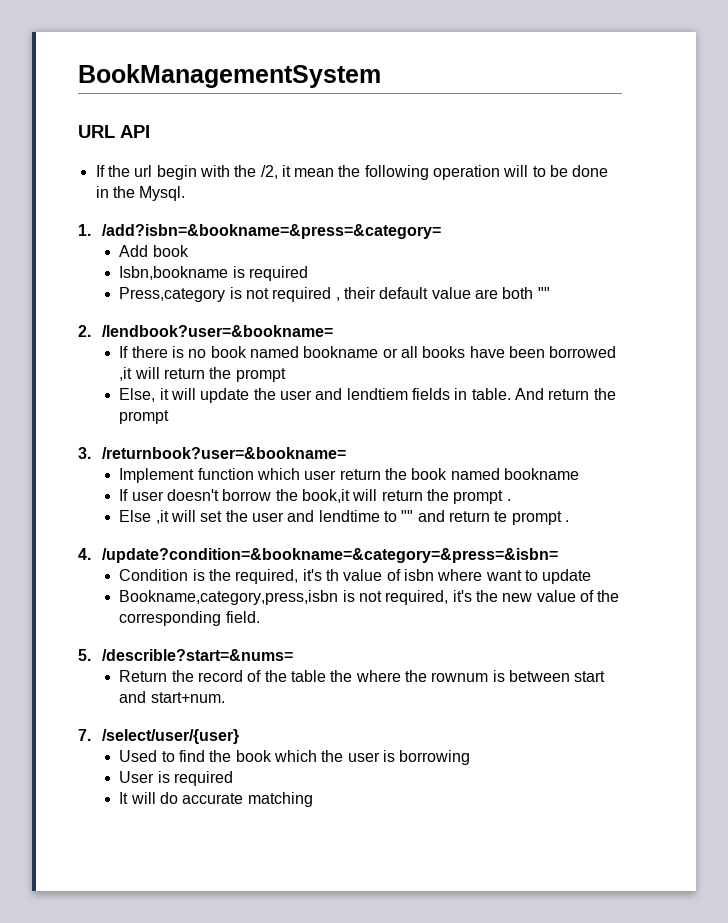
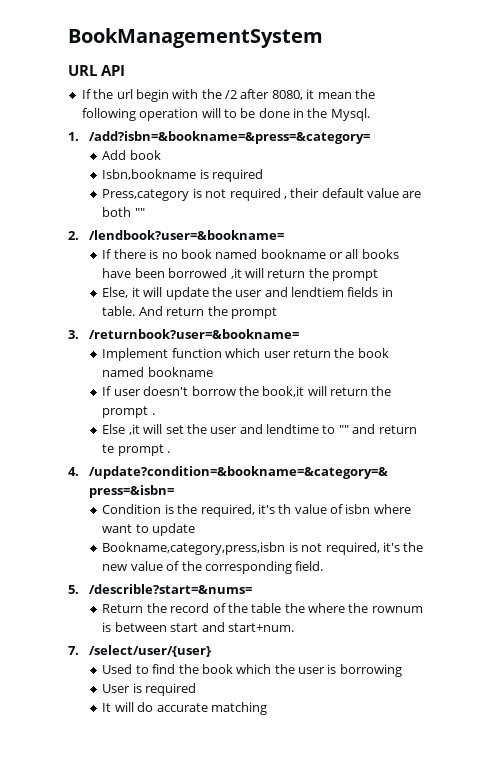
- If the url begin with the /2, it mean the following operation will to be done in the Mysql.
+ If the url begin with the /2 after 8080, it mean the following operation will to be done in the Mysql.

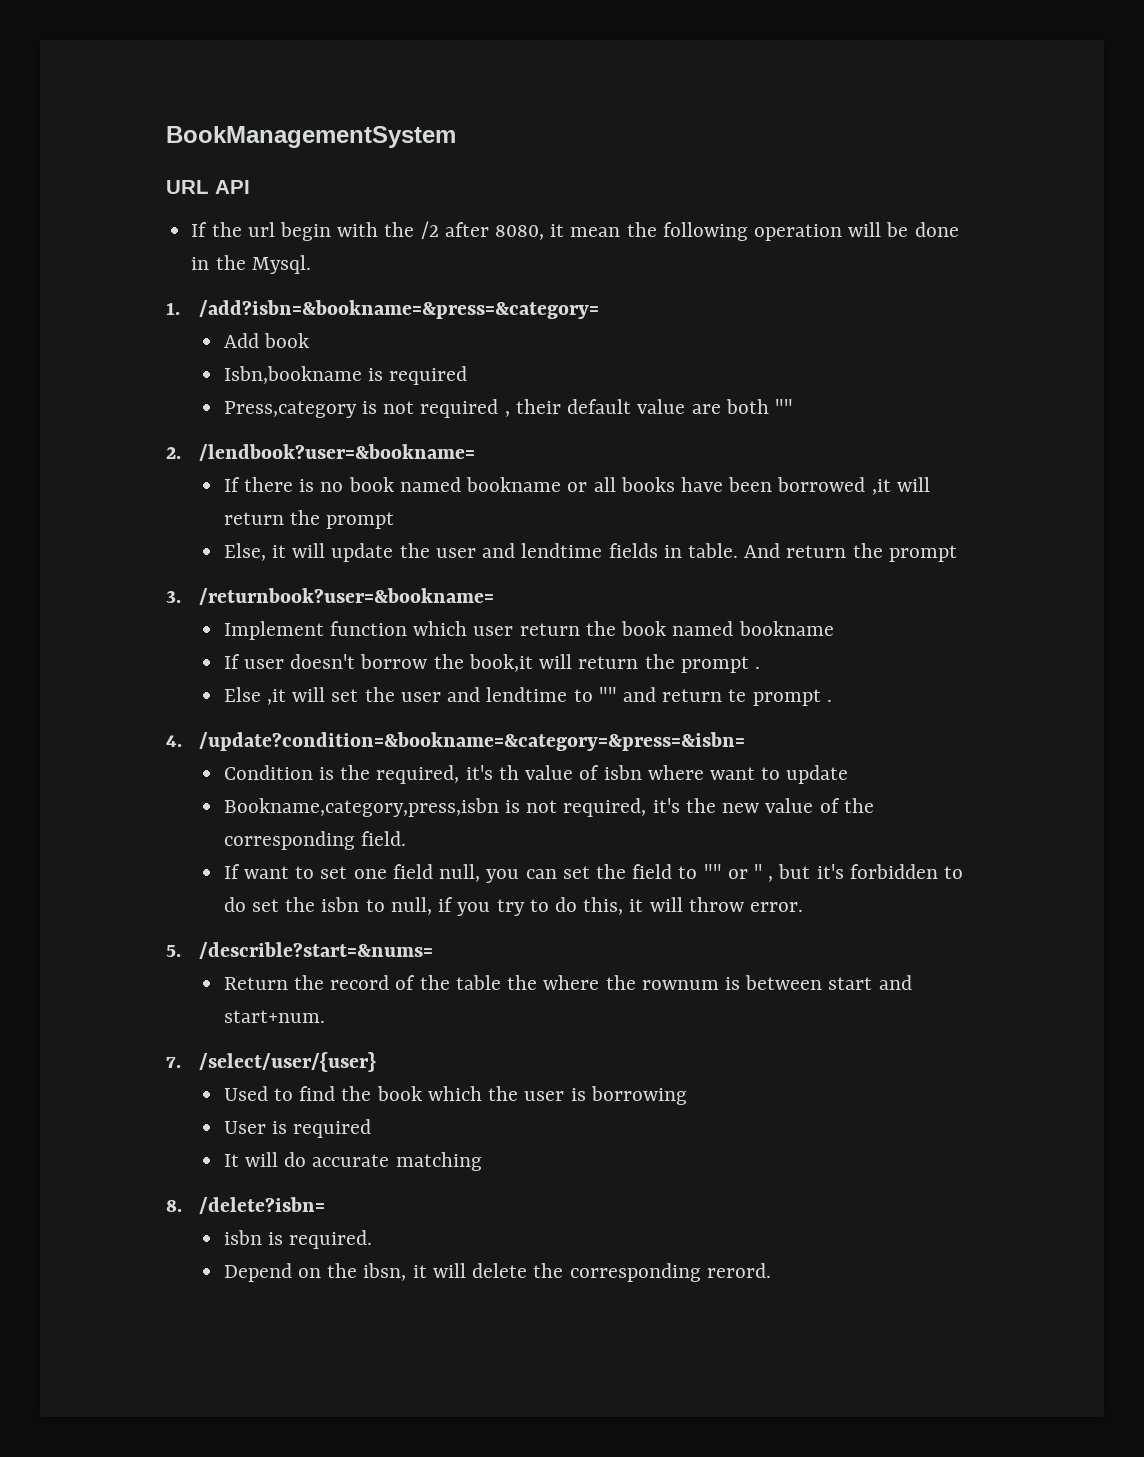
- If the url begin with the /2 after 8080, it mean the following operation will to be done in the Mysql.
+ If the url begin with the /2 after 8080, it mean the following operation will be done in the Mysql.
- Else, it will update the user and lendtiem fields in table.
+ Else, it will update the user and lendtime fields in table.
+ If want to set one field null, you can set the field to "" or '' , but it's forbidden to do set the isbn to null, if you try to do this, it will throw error.
+ 8. /delete?isbn=
+ isbn is required.
+ Depend on the ibsn, it will delete the corresponding rerord.

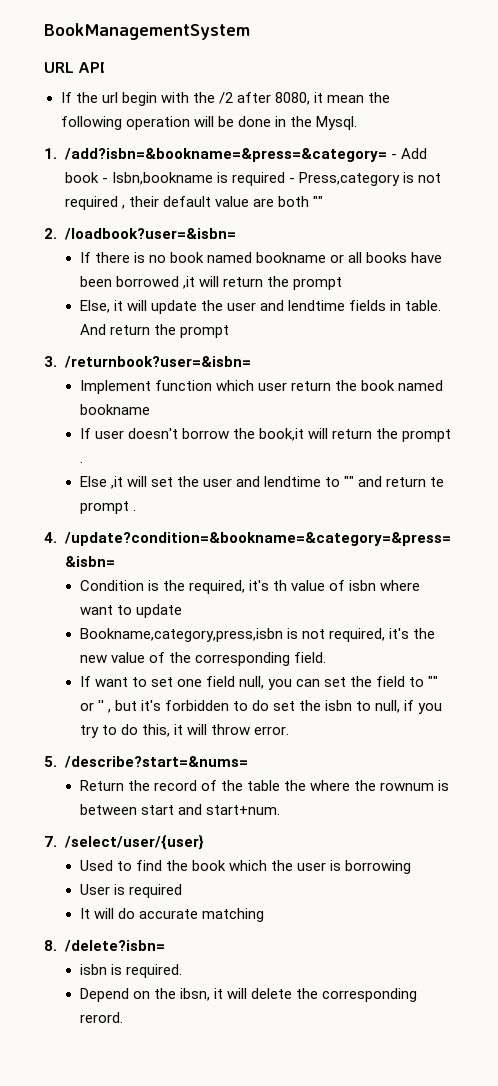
- 1. /add?isbn=&bookname=&press=&category=
- Add book
- Isbn,bookname is required
- Press,category is not required , their default value are both ""
+ 1. /add?isbn=&bookname=&press=&category= - Add book - Isbn,bookname is required - Press,category is not required , their default value are both ""
- 2. /lendbook?user=&bookname=
+ 2. /loadbook?user=&isbn=
- 3. /returnbook?user=&bookname=
+ 3. /returnbook?user=&isbn=
- 5. /describle?start=&nums=
+ 5. /describe?start=&nums=

